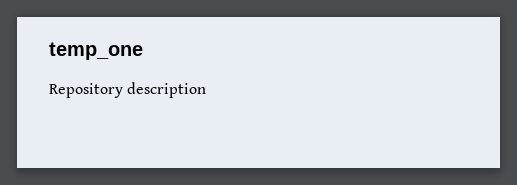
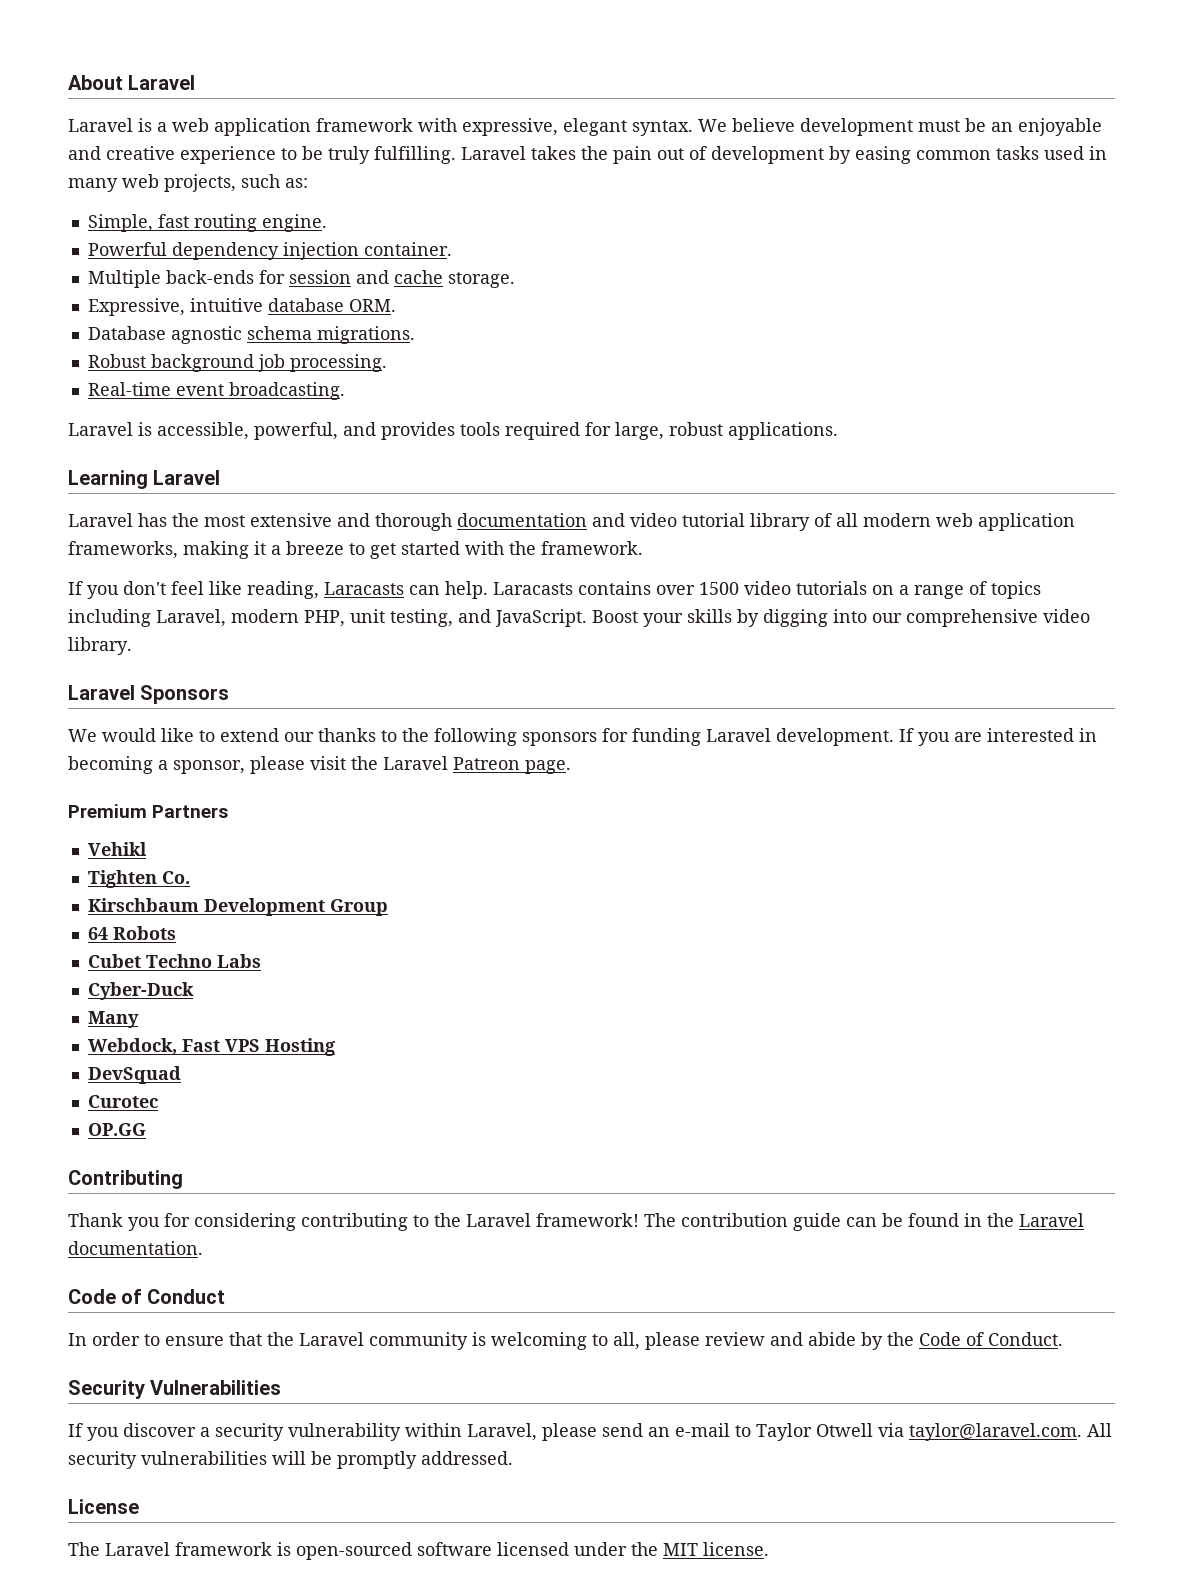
- temp_one
- Repository description
+ About Laravel
+ Laravel is a web application framework with expressive, elegant syntax. We believe development must be an enjoyable and creative experience to be truly fulfilling. Laravel takes the pain out of development by easing common tasks used in many web projects, such as:
+ Simple, fast routing engine.
+ Powerful dependency injection container.
+ Multiple back-ends for session and cache storage.
+ Expressive, intuitive database ORM.
+ Database agnostic schema migrations.
+ Robust background job processing.
+ Real-time event broadcasting.
+ Laravel is accessible, powerful, and provides tools required for large, robust applications.
+ Learning Laravel
+ Laravel has the most extensive and thorough documentation and video tutorial library of all modern web application frameworks, making it a breeze to get started with the framework.
+ If you don't feel like reading, Laracasts can help. Laracasts contains over 1500 video tutorials on a range of topics including Laravel, modern PHP, unit testing, and JavaScript. Boost your skills by digging into our comprehensive video library.
+ Laravel Sponsors
+ We would like to extend our thanks to the following sponsors for funding Laravel development. If you are interested in becoming a sponsor, please visit the Laravel Patreon page.
+ Premium Partners
+ Vehikl
+ Tighten Co.
+ Kirschbaum Development Group
+ 64 Robots
+ Cubet Techno Labs
+ Cyber-Duck
+ Many
+ Webdock, Fast VPS Hosting
+ DevSquad
+ Curotec
+ OP.GG
+ Contributing
+ Thank you for considering contributing to the Laravel framework! The contribution guide can be found in the Laravel documentation.
+ Code of Conduct
+ In order to ensure that the Laravel community is welcoming to all, please review and abide by the Code of Conduct.
+ Security Vulnerabilities
+ If you discover a security vulnerability within Laravel, please send an e-mail to Taylor Otwell via taylor@laravel.com. All security vulnerabilities will be promptly addressed.
+ License
+ The Laravel framework is open-sourced software licensed under the MIT license.

